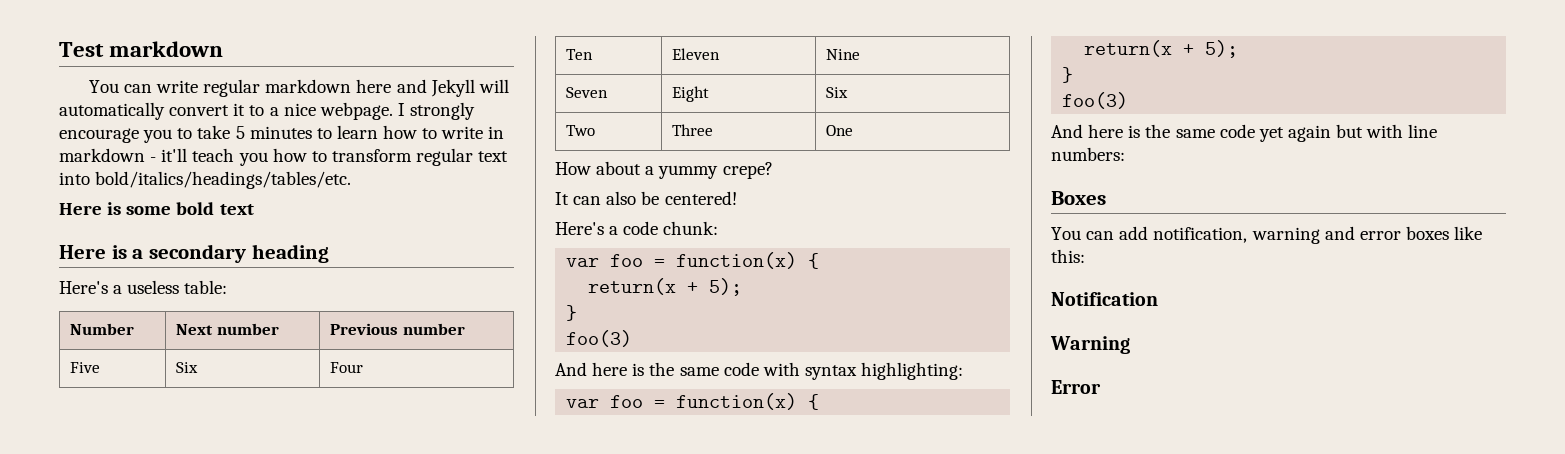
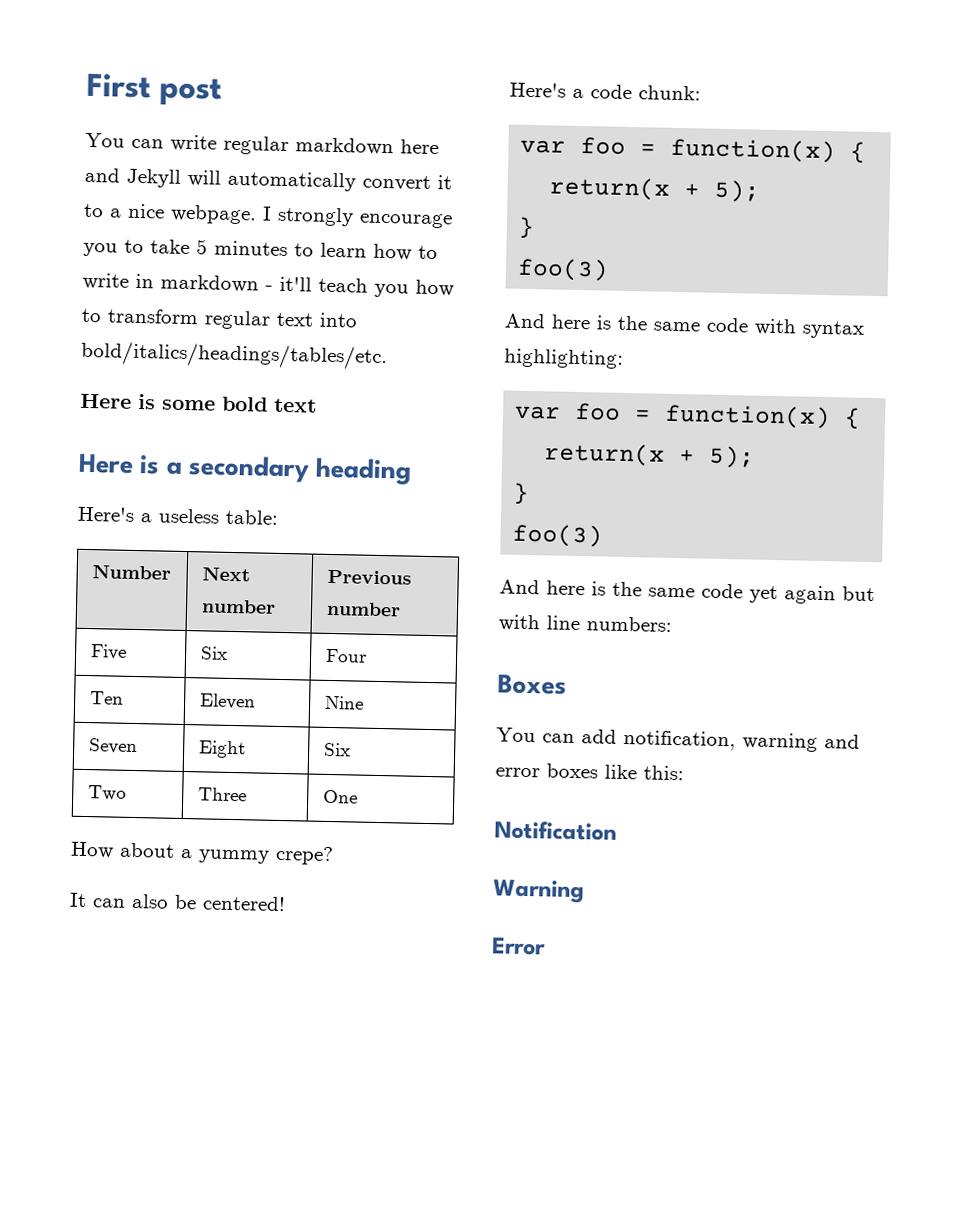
- Test markdown
+ First post

